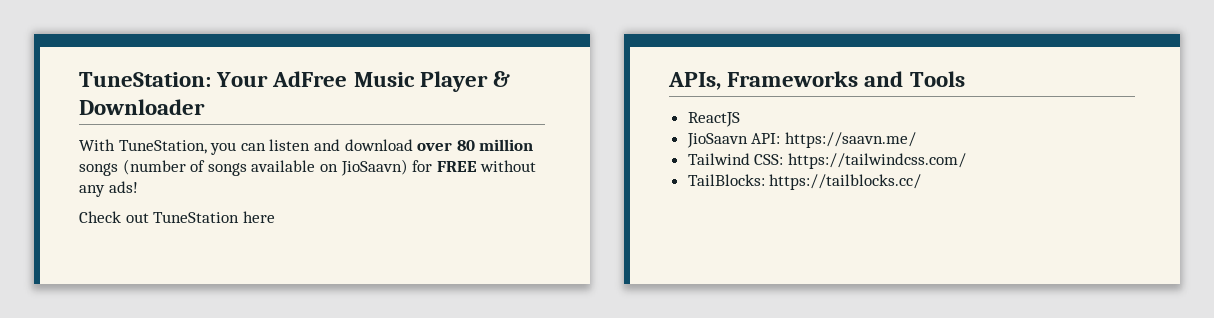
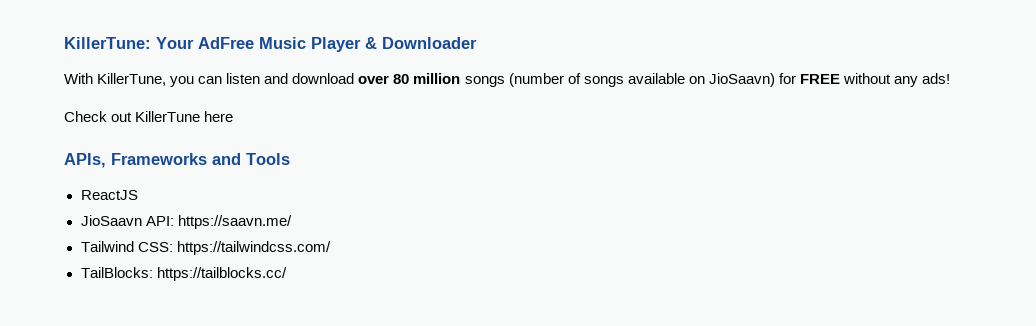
- TuneStation: Your AdFree Music Player & Downloader
+ KillerTune: Your AdFree Music Player & Downloader
- With TuneStation, you can listen and download over 80 million songs (number of songs available on JioSaavn) for FREE without any ads!
+ With KillerTune, you can listen and download over 80 million songs (number of songs available on JioSaavn) for FREE without any ads!
- Check out TuneStation here
+ Check out KillerTune here

